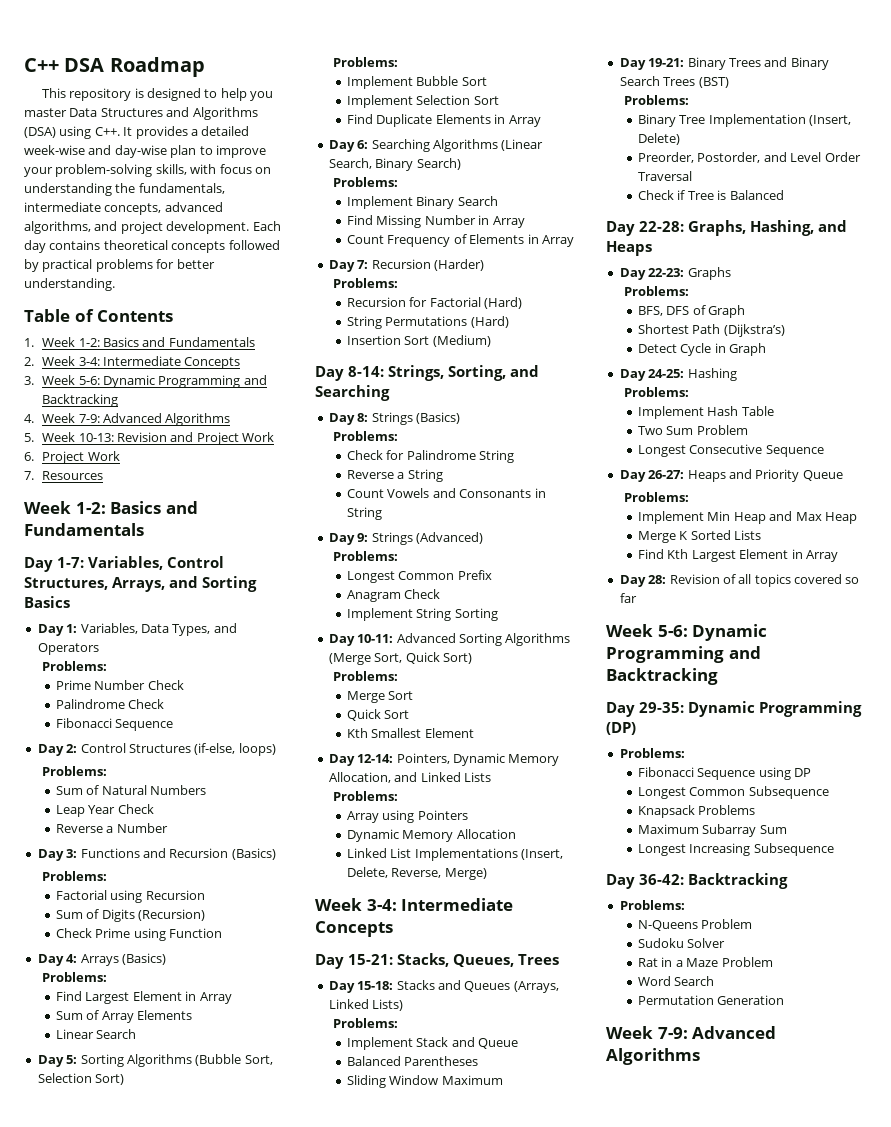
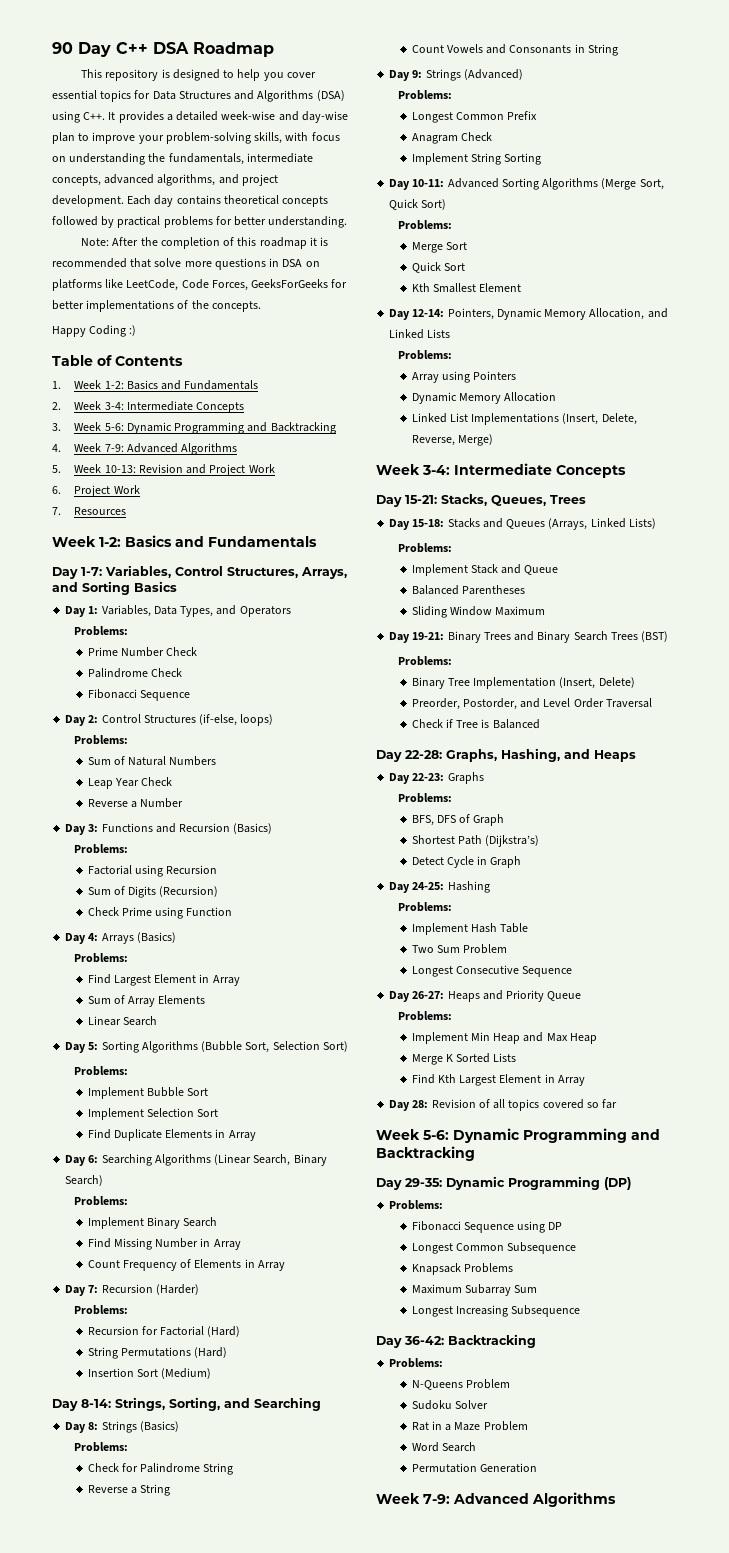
- C++ DSA Roadmap
+ 90 Day C++ DSA Roadmap
- This repository is designed to help you master Data Structures and Algorithms (DSA) using C++. It provides a detailed week-wise and day-wise plan to improve your problem-solving skills, with focus on understanding the fundamentals, intermediate concepts, advanced algorithms, and project development.
+ This repository is designed to help you cover essential topics for Data Structures and Algorithms (DSA) using C++. It provides a detailed week-wise and day-wise plan to improve your problem-solving skills, with focus on understanding the fundamentals, intermediate concepts, advanced algorithms, and project development.
+ Note: After the completion of this roadmap it is recommended that solve more questions in DSA on platforms like LeetCode, Code Forces, GeeksForGeeks for better implementations of the concepts.
+ Happy Coding :)

